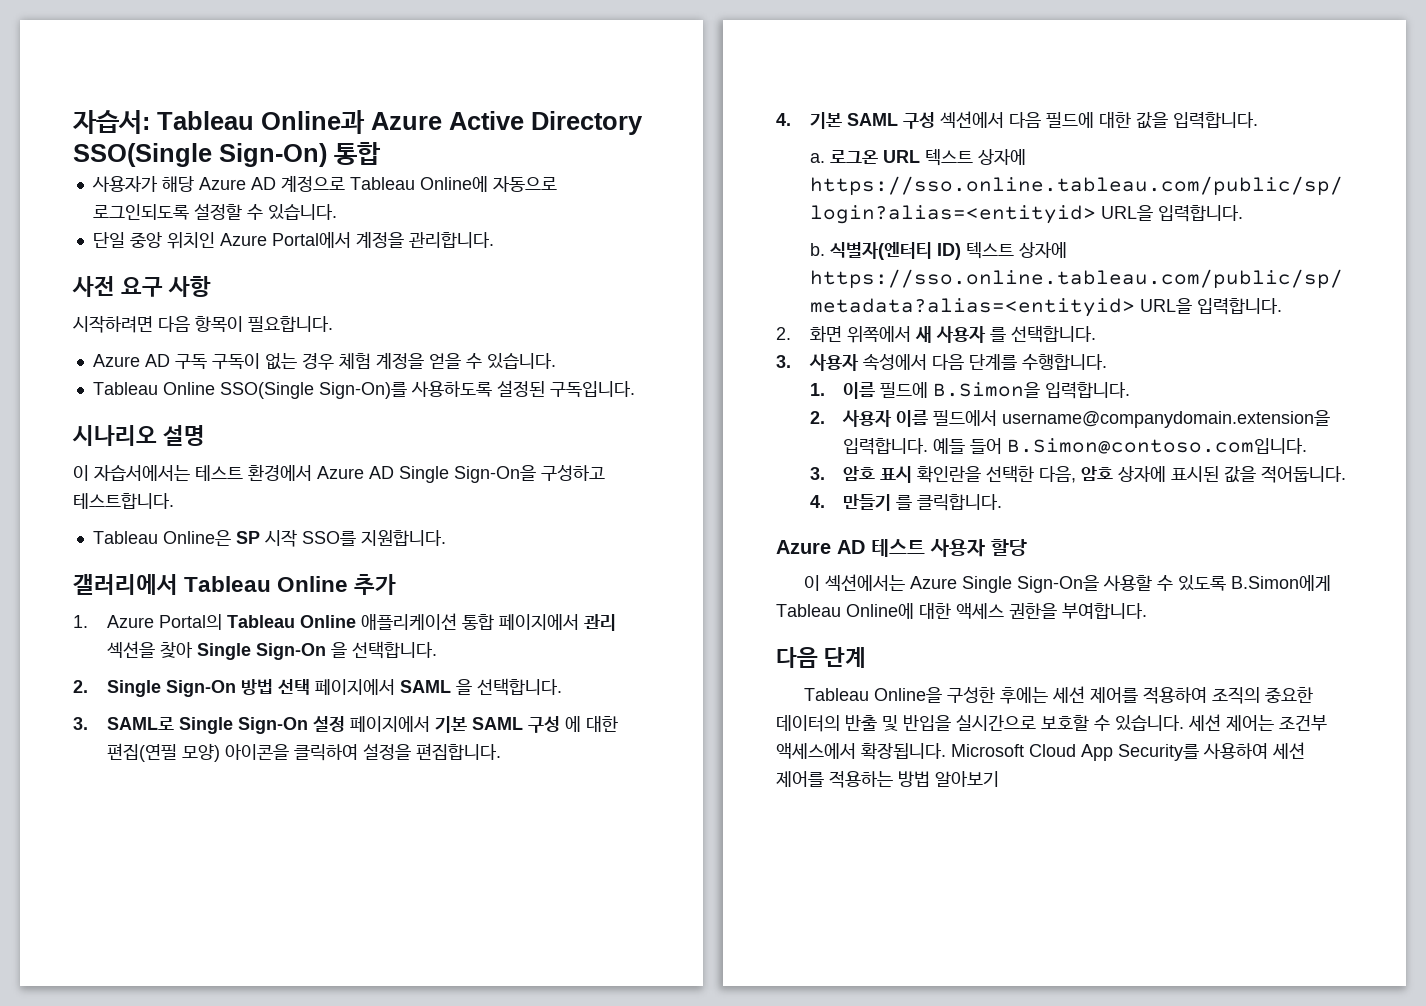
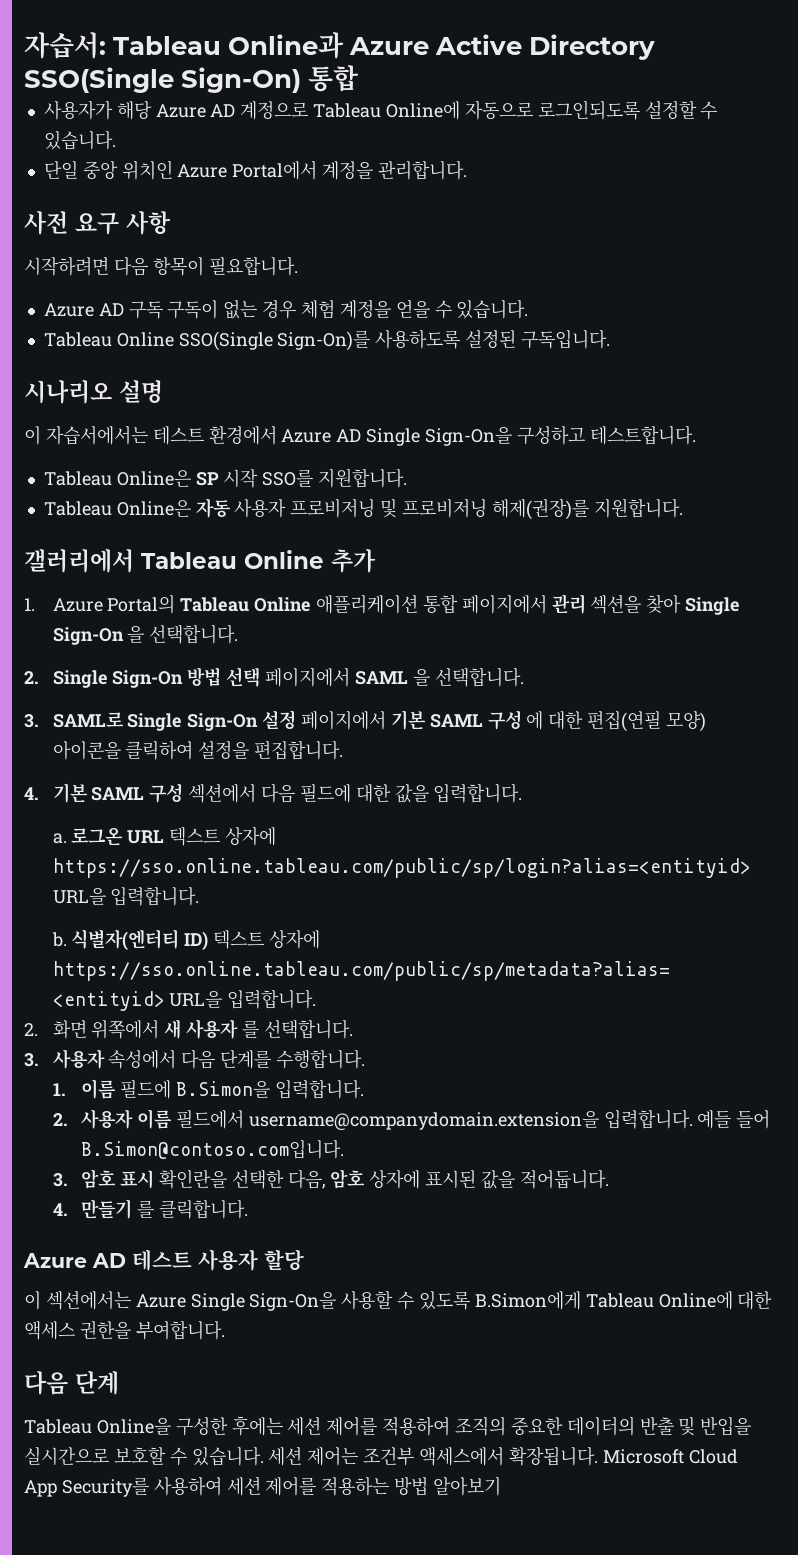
+ Tableau Online은 자동 사용자 프로비저닝 및 프로비저닝 해제(권장)를 지원합니다.

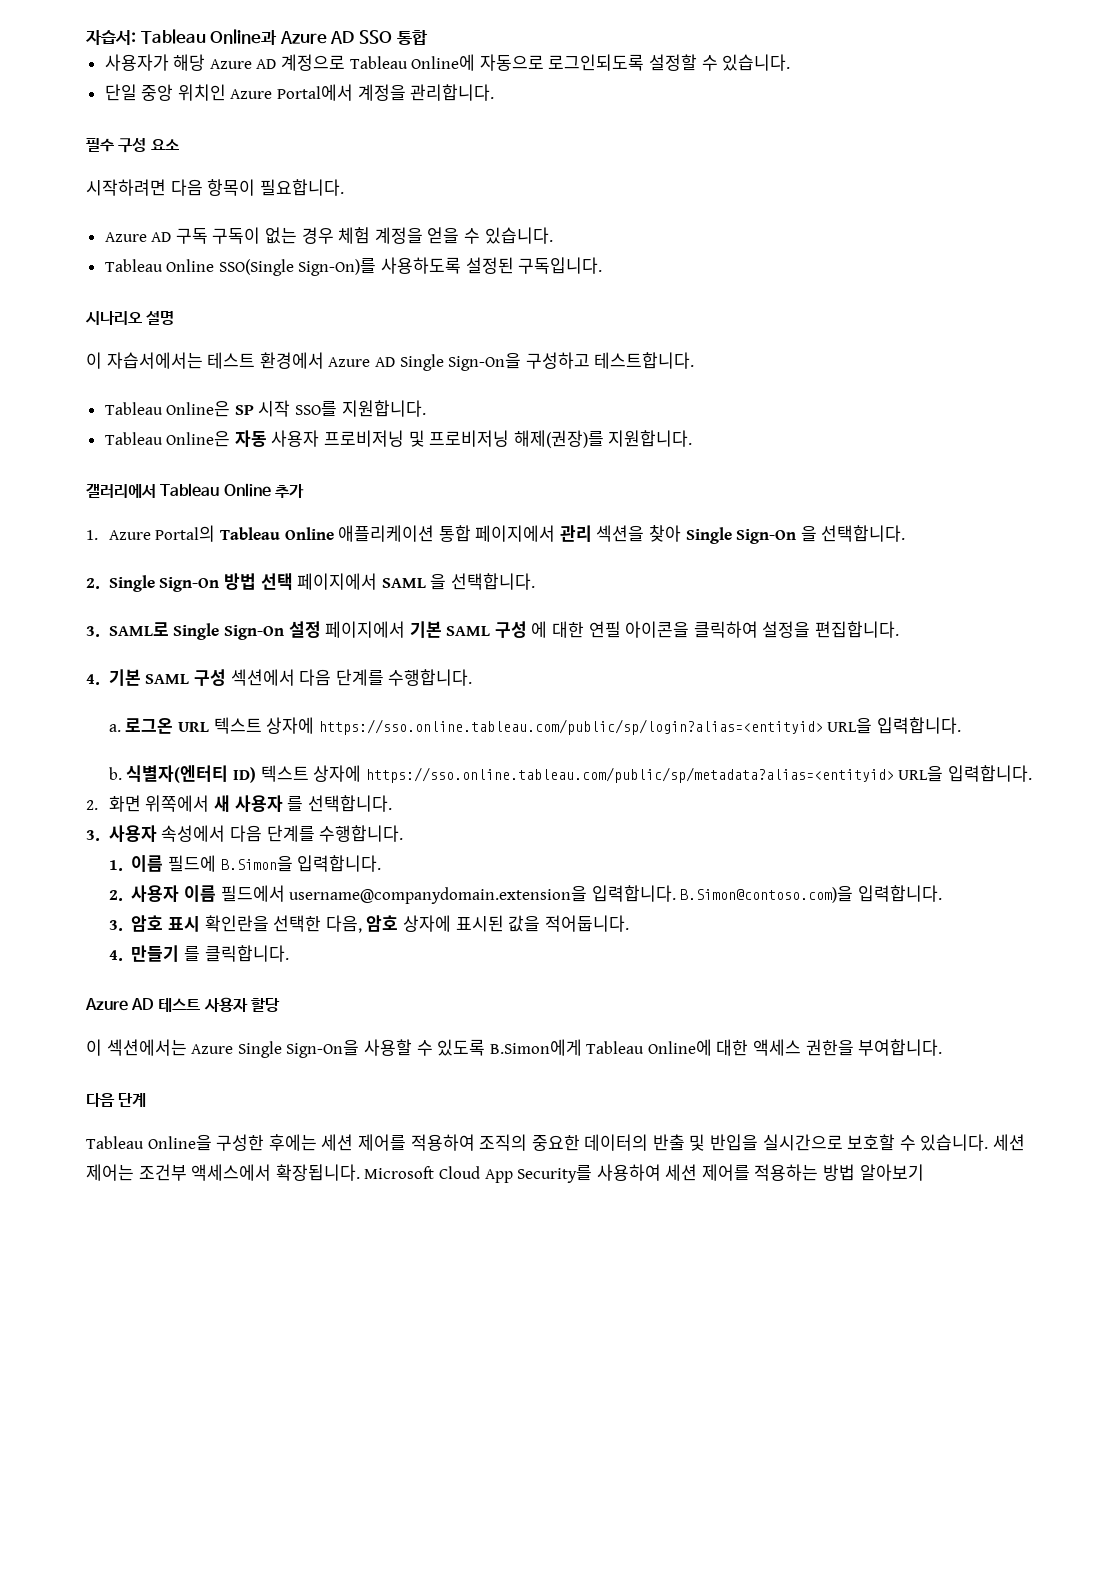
- 자습서: Tableau Online과 Azure Active Directory SSO(Single Sign-On) 통합
+ 자습서: Tableau Online과 Azure AD SSO 통합
- 사전 요구 사항
+ 필수 구성 요소
- 3. SAML로 Single Sign-On 설정 페이지에서 기본 SAML 구성 에 대한 편집(연필 모양) 아이콘을 클릭하여 설정을 편집합니다.
+ 3. SAML로 Single Sign-On 설정 페이지에서 기본 SAML 구성 에 대한 연필 아이콘을 클릭하여 설정을 편집합니다.
- 4. 기본 SAML 구성 섹션에서 다음 필드에 대한 값을 입력합니다.
+ 4. 기본 SAML 구성 섹션에서 다음 단계를 수행합니다.
- 예들 들어 B.Simon@contoso.com입니다.
+ B.Simon@contoso.com)을 입력합니다.

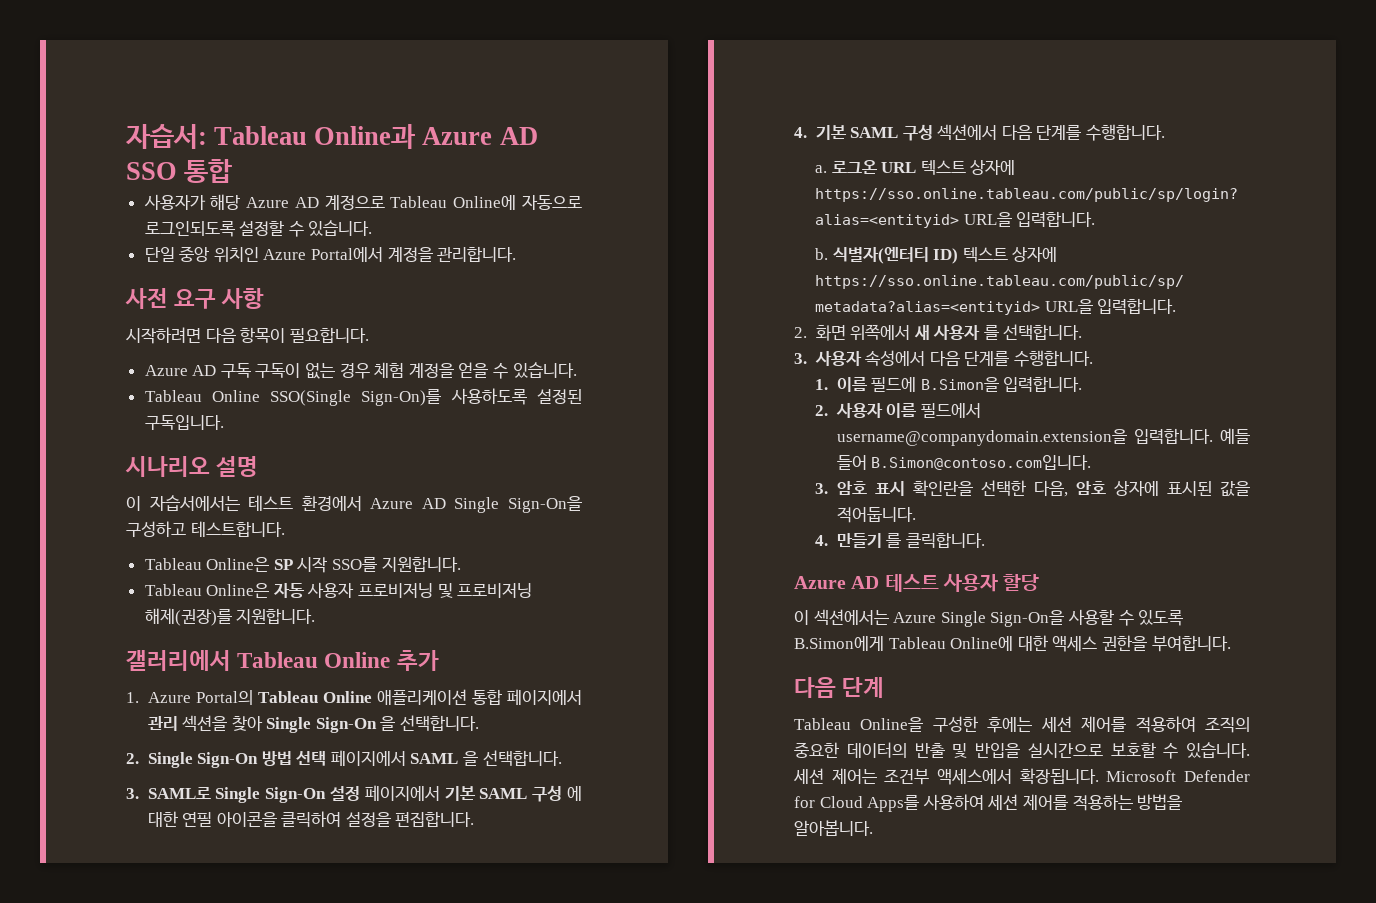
- 필수 구성 요소
+ 사전 요구 사항
- B.Simon@contoso.com)을 입력합니다.
+ 예들 들어 B.Simon@contoso.com입니다.
- Microsoft Cloud App Security를 사용하여 세션 제어를 적용하는 방법 알아보기
+ Microsoft Defender for Cloud Apps를 사용하여 세션 제어를 적용하는 방법을 알아봅니다.

